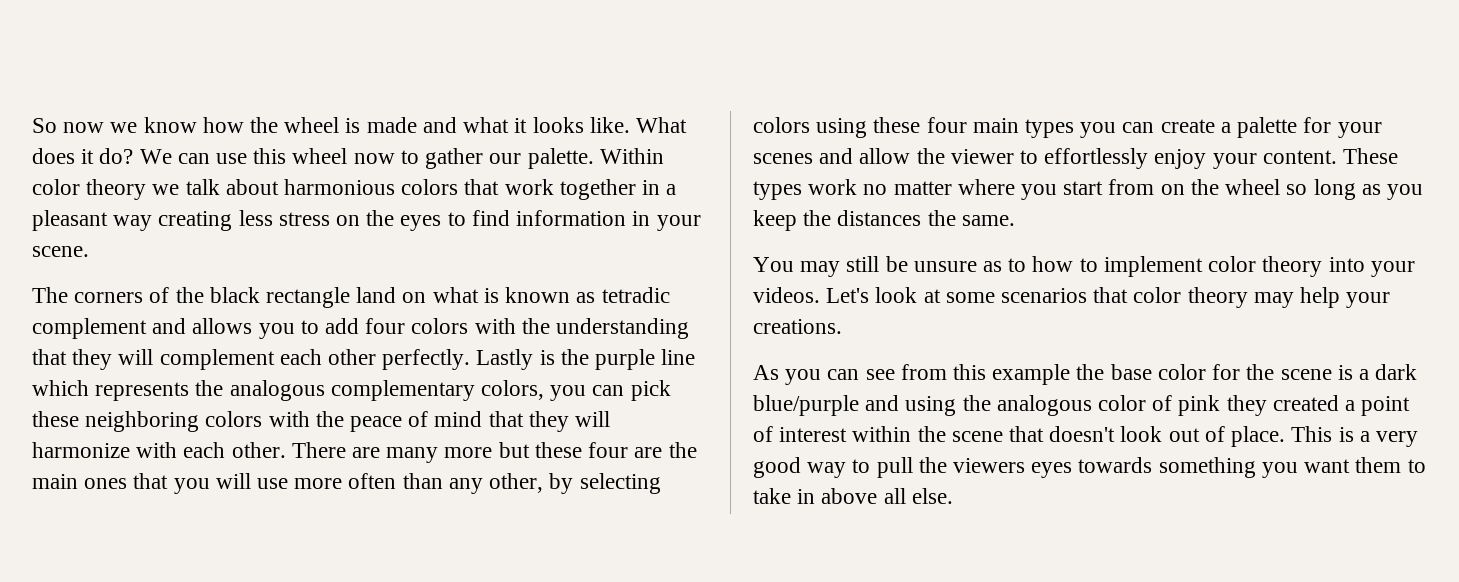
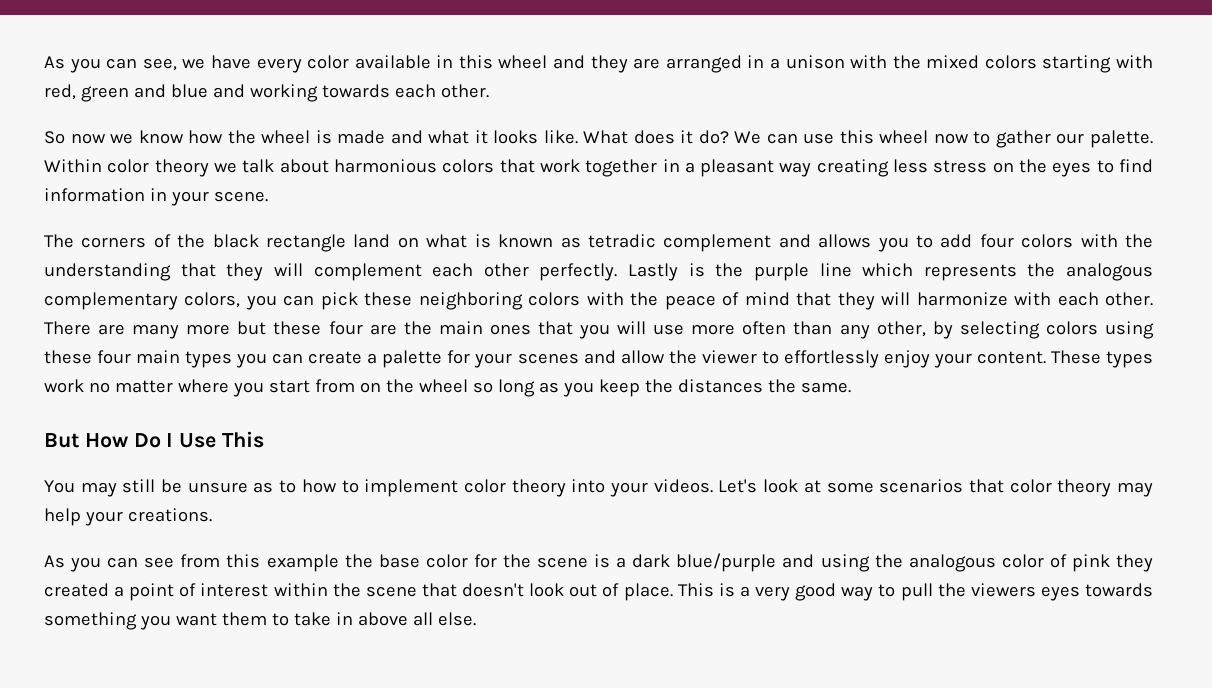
+ As you can see, we have every color available in this wheel and they are arranged in a unison with the mixed colors starting with red, green and blue and working towards each other.
+ But How Do I Use This

